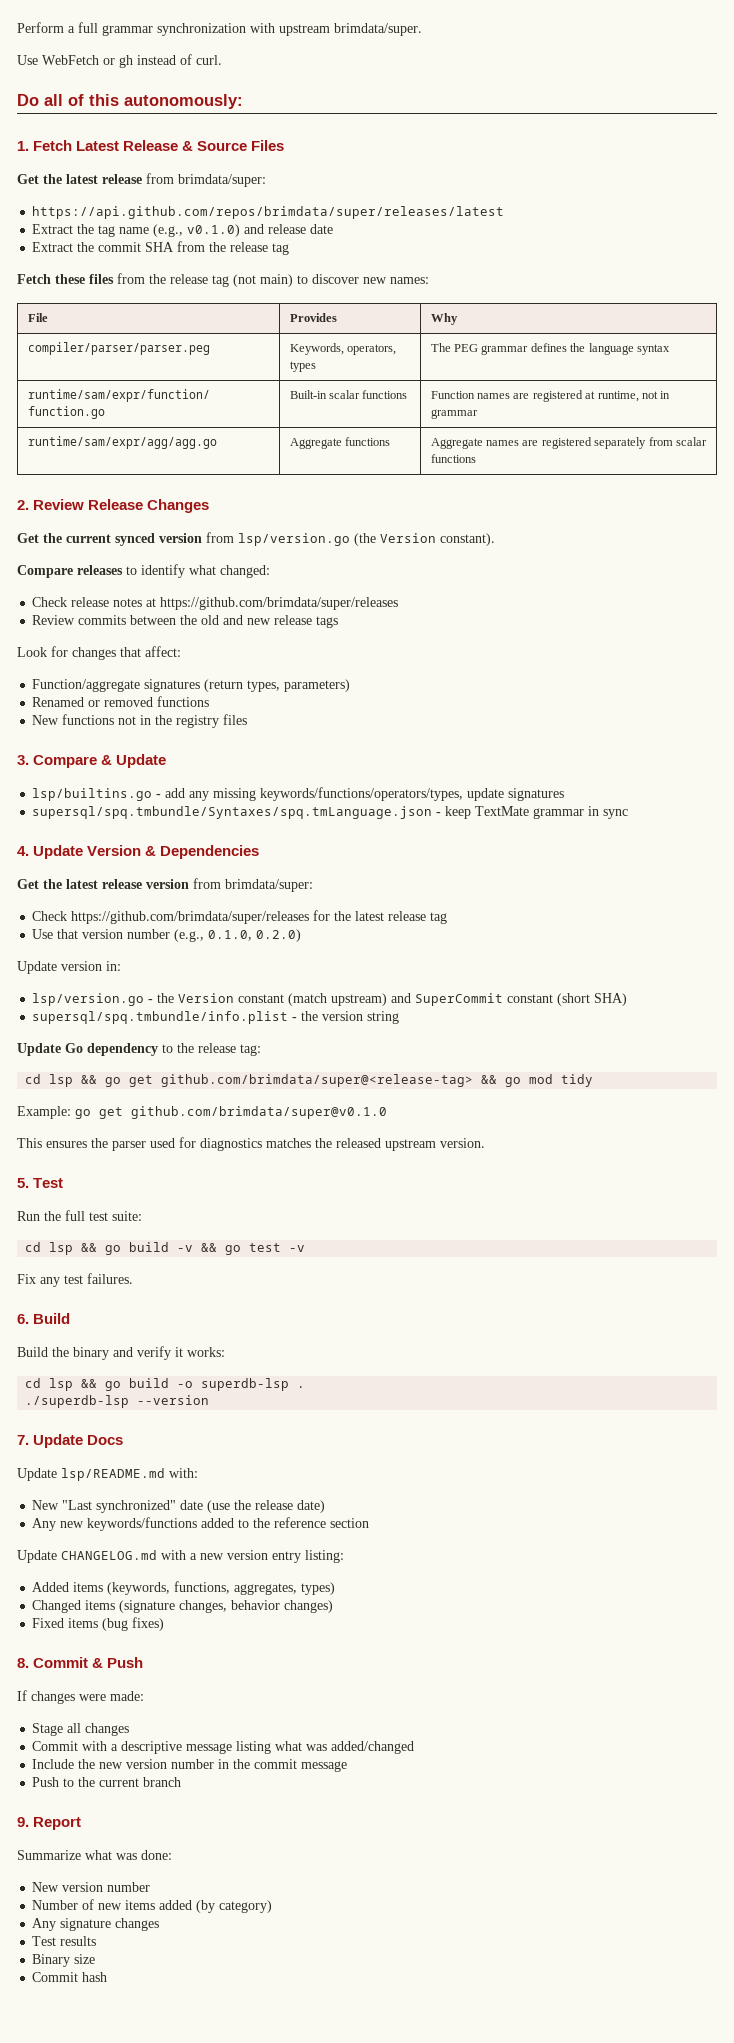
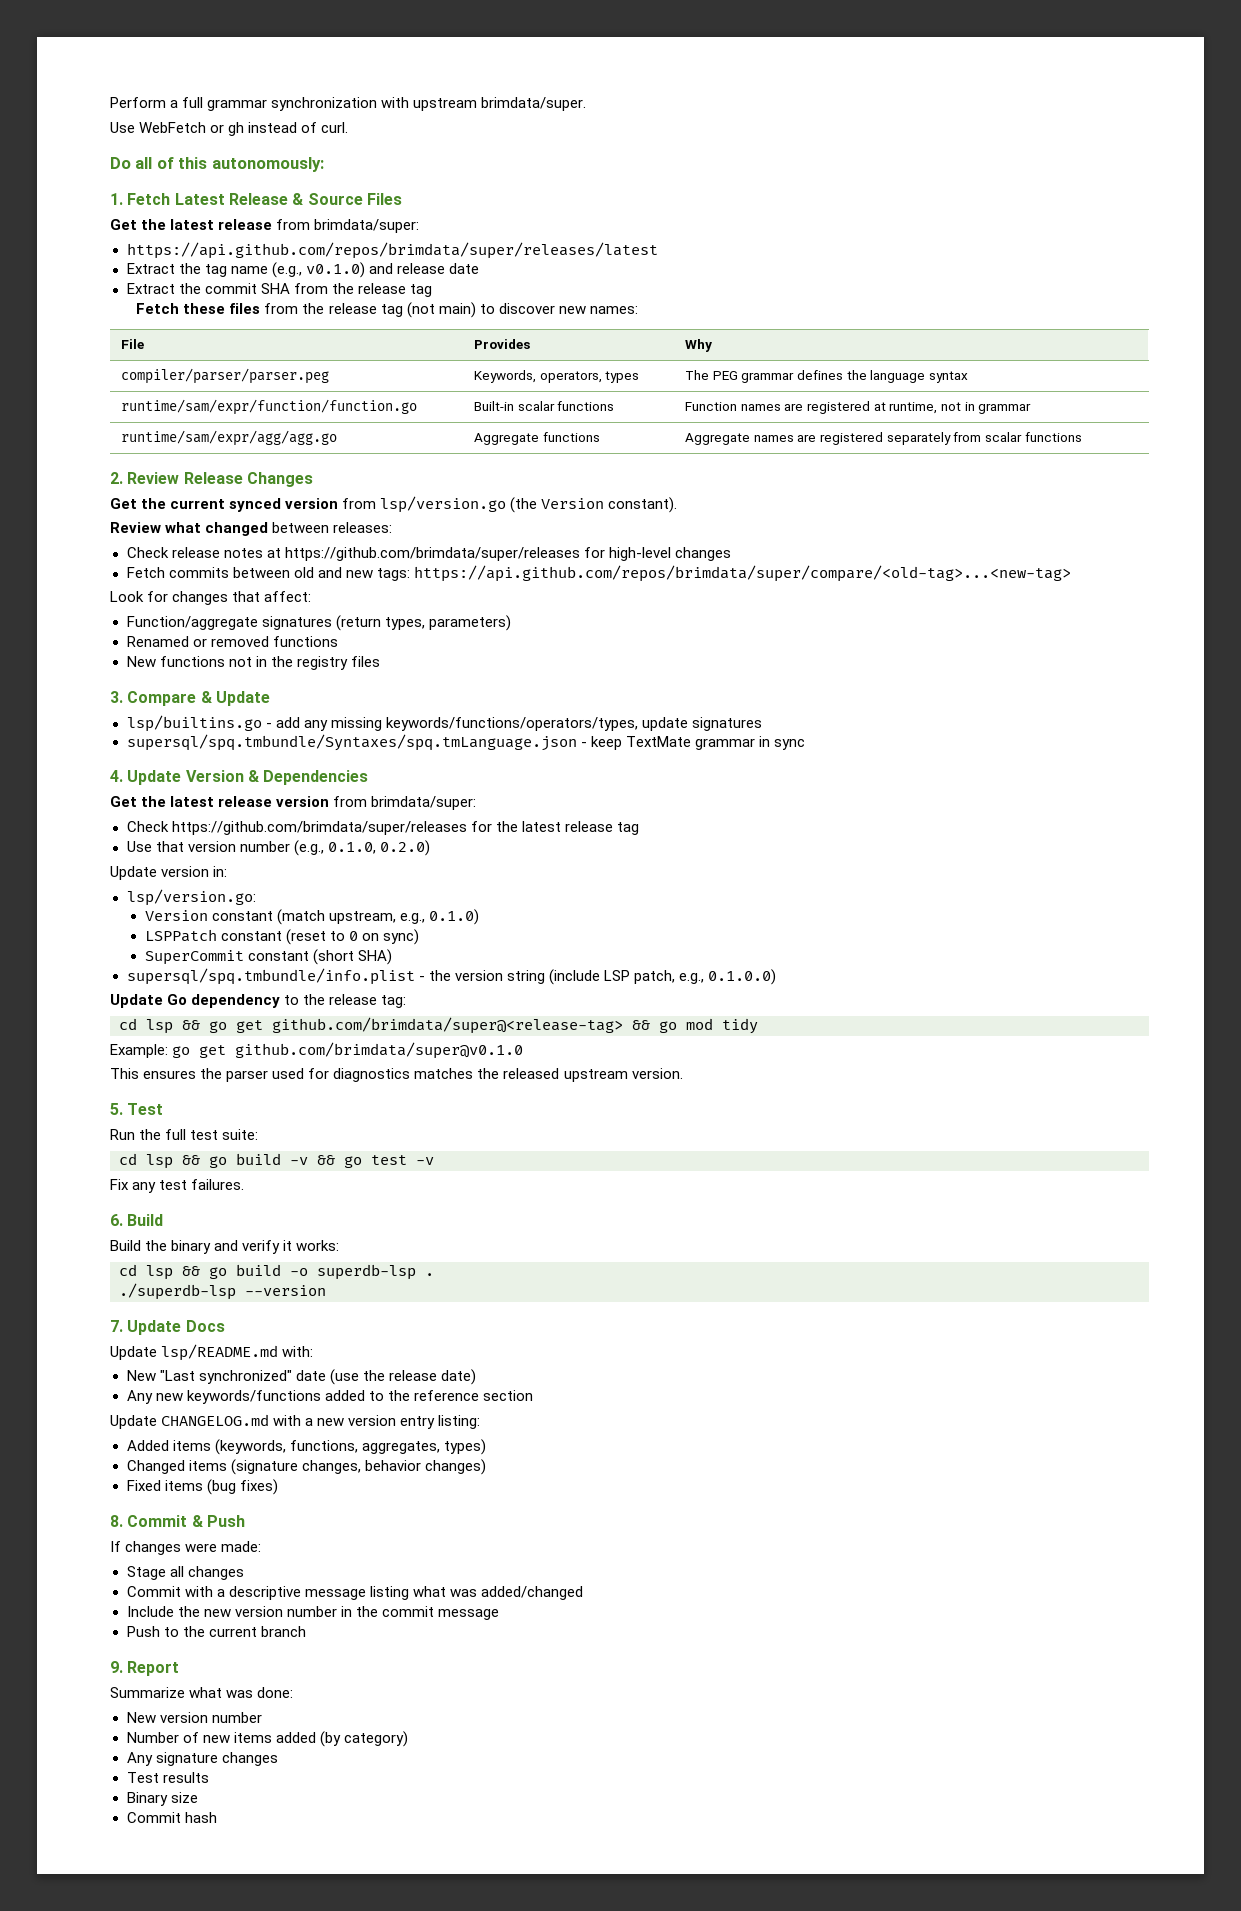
- Compare releases to identify what changed:
+ Review what changed between releases:
- Check release notes at https://github.com/brimdata/super/releases
- Review commits between the old and new release tags
+ Check release notes at https://github.com/brimdata/super/releases for high-level changes
+ Fetch commits between old and new tags: https://api.github.com/repos/brimdata/super/compare/<old-tag>...<new-tag>
- lsp/version.go - the Version constant (match upstream) and SuperCommit constant (short SHA)
+ lsp/version.go:
+ Version constant (match upstream, e.g., 0.1.0)
+ LSPPatch constant (reset to 0 on sync)
+ SuperCommit constant (short SHA)
- supersql/spq.tmbundle/info.plist - the version string
+ supersql/spq.tmbundle/info.plist - the version string (include LSP patch, e.g., 0.1.0.0)

